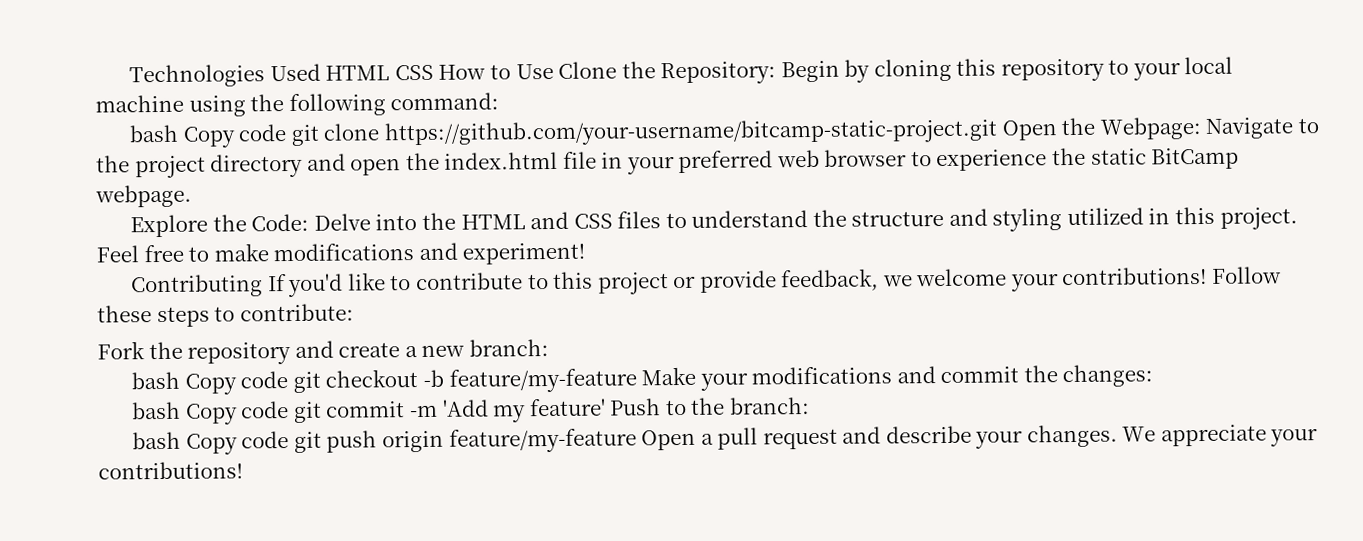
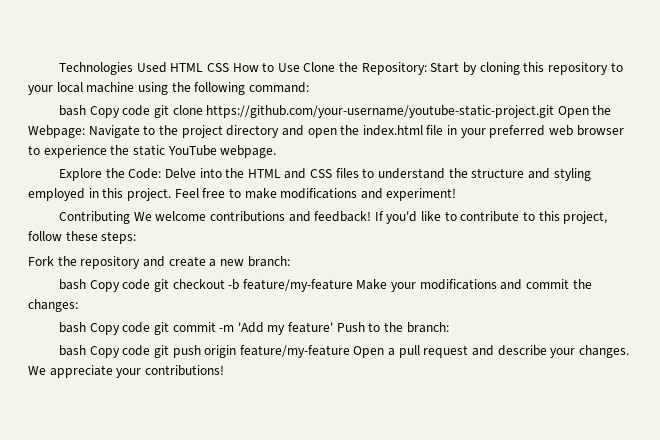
- Technologies Used HTML CSS How to Use Clone the Repository: Begin by cloning this repository to your local machine using the following command:
+ Technologies Used HTML CSS How to Use Clone the Repository: Start by cloning this repository to your local machine using the following command:
- bash Copy code git clone https://github.com/your-username/bitcamp-static-project.git Open the Webpage: Navigate to the project directory and open the index.html file in your preferred web browser to experience the static BitCamp webpage.
+ bash Copy code git clone https://github.com/your-username/youtube-static-project.git Open the Webpage: Navigate to the project directory and open the index.html file in your preferred web browser to experience the static YouTube webpage.
- Explore the Code: Delve into the HTML and CSS files to understand the structure and styling utilized in this project.
+ Explore the Code: Delve into the HTML and CSS files to understand the structure and styling employed in this project.
- Contributing If you'd like to contribute to this project or provide feedback, we welcome your contributions! Follow these steps to contribute:
+ Contributing We welcome contributions and feedback! If you'd like to contribute to this project, follow these steps:

